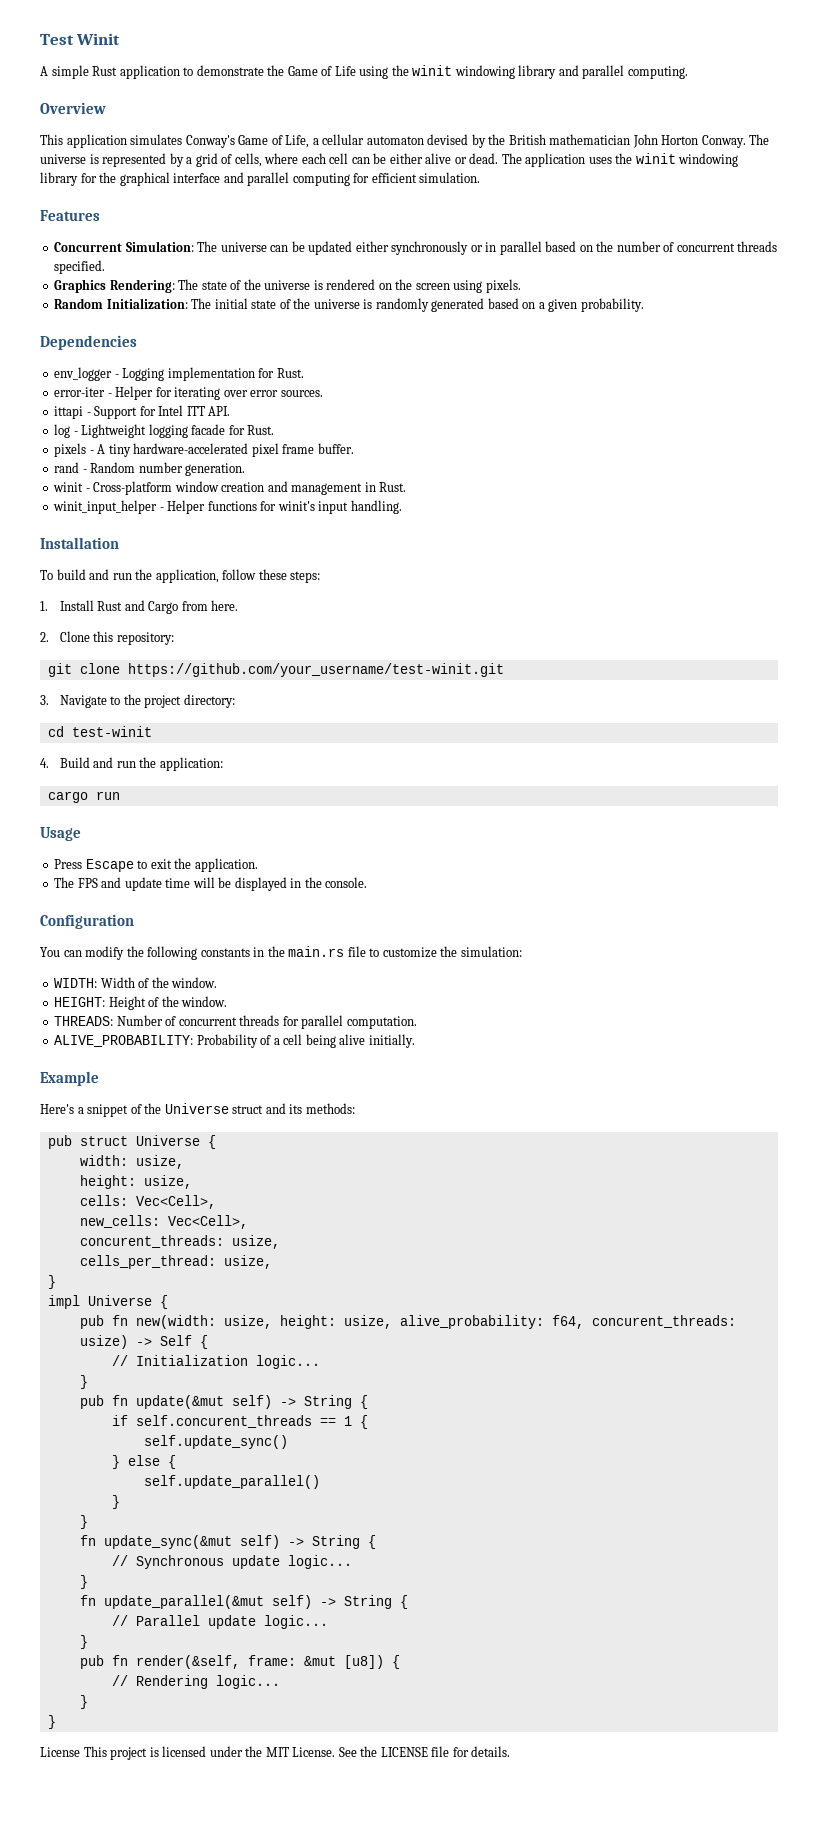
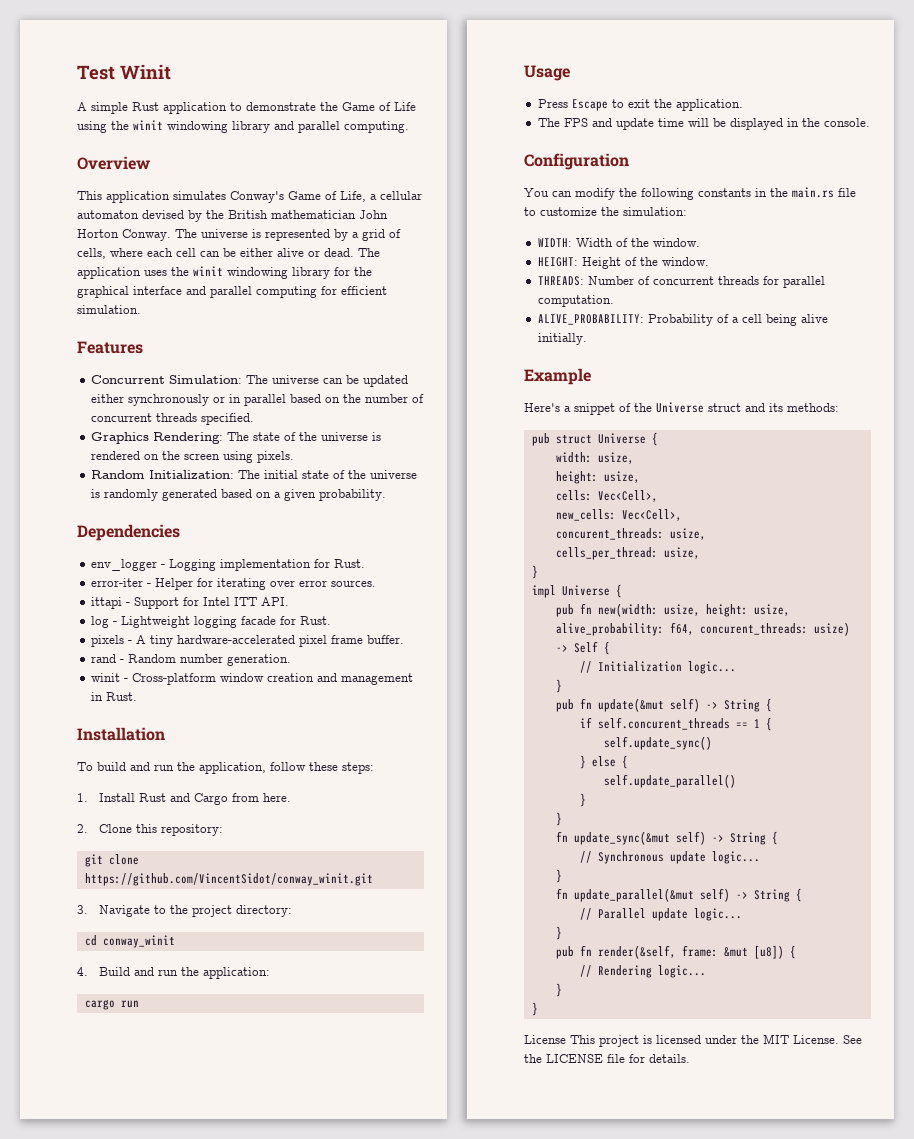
- winit_input_helper - Helper functions for winit's input handling.
- git clone https://github.com/your_username/test-winit.git
+ git clone https://github.com/VincentSidot/conway_winit.git
- cd test-winit
+ cd conway_winit

